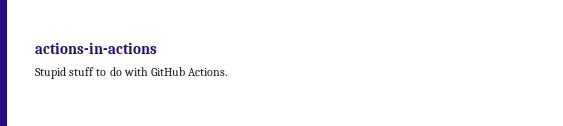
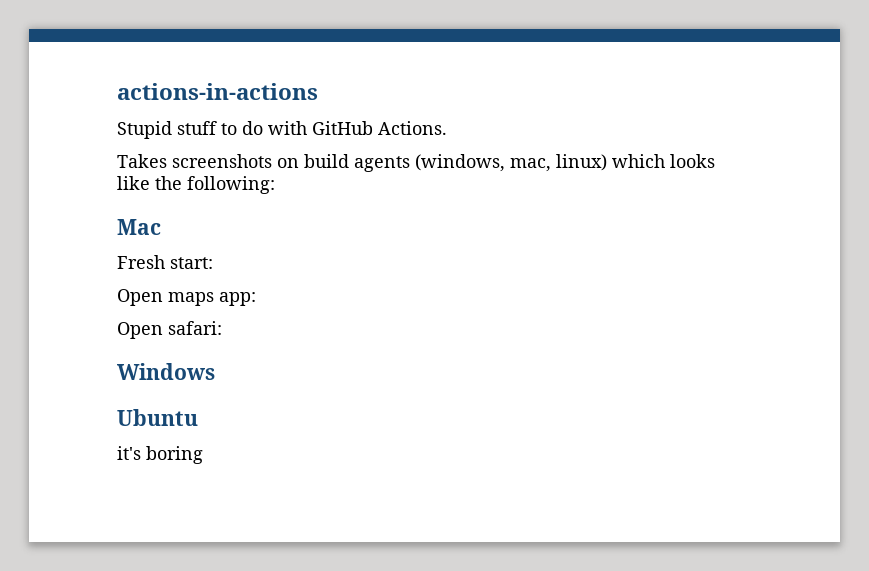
+ Takes screenshots on build agents (windows, mac, linux) which looks like the following:
+ Mac
+ Fresh start:
+ Open maps app:
+ Open safari:
+ Windows
+ Ubuntu
+ it's boring

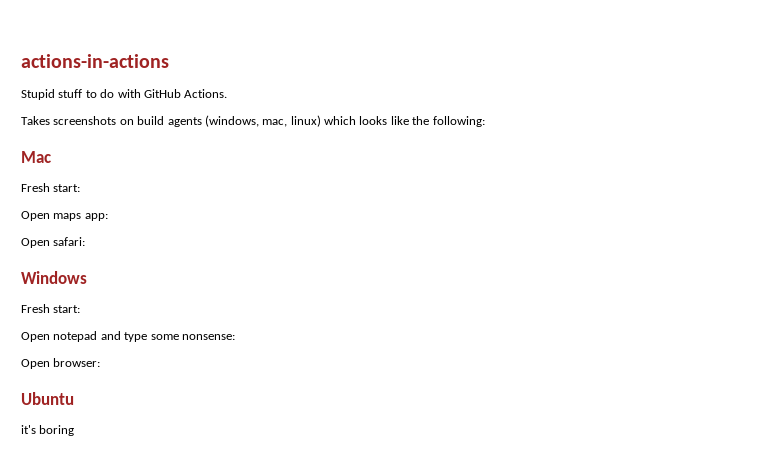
  Windows
+ Fresh start:
+ Open notepad and type some nonsense:
+ Open browser:

